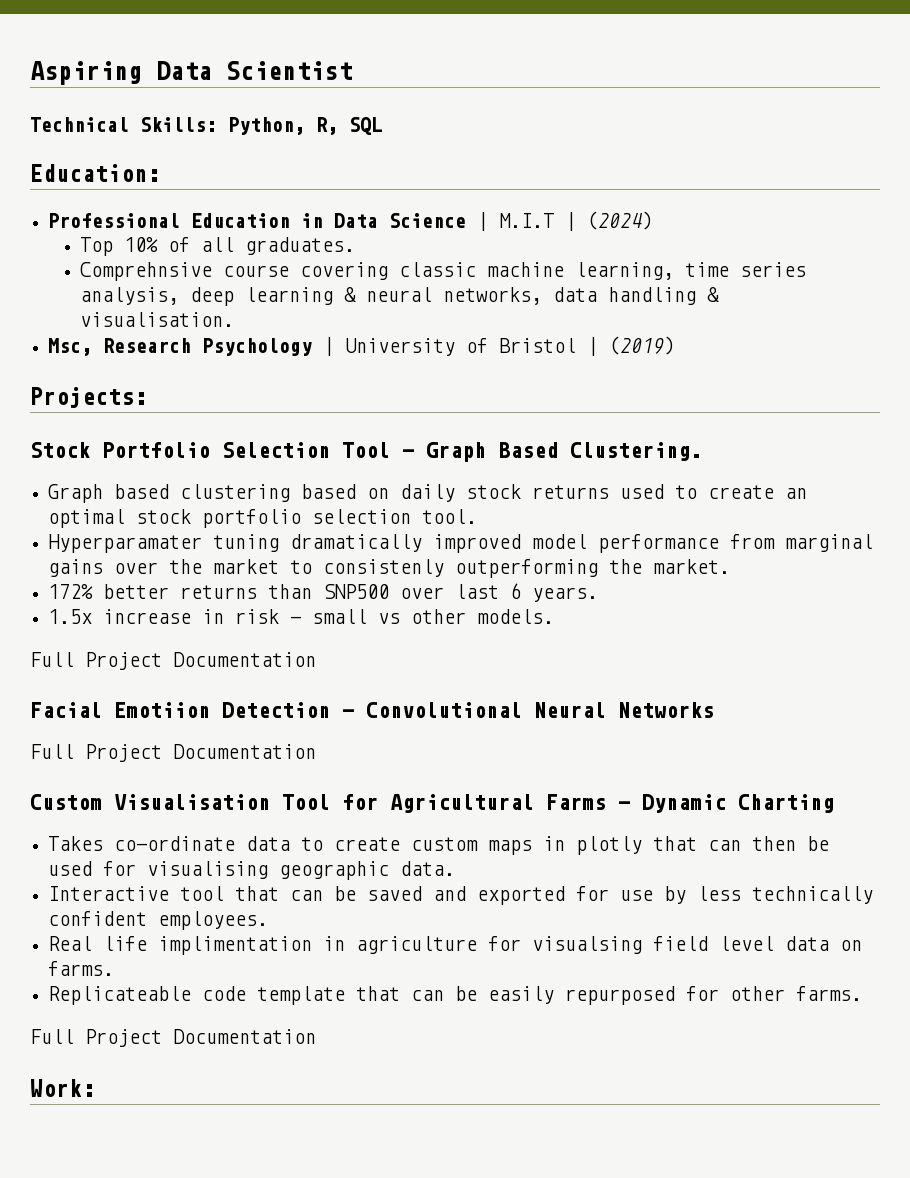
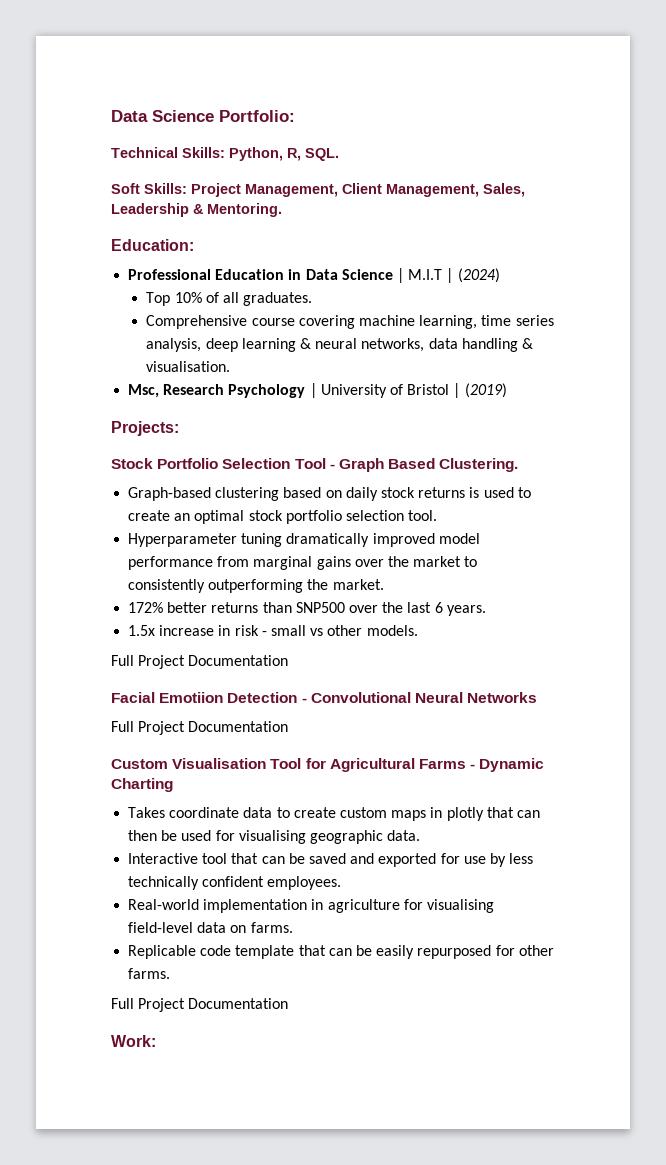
- Aspiring Data Scientist
+ Data Science Portfolio:
- Technical Skills: Python, R, SQL
+ Technical Skills: Python, R, SQL.
+ Soft Skills: Project Management, Client Management, Sales, Leadership & Mentoring.
- Comprehnsive course covering classic machine learning, time series analysis, deep learning & neural networks, data handling & visualisation.
+ Comprehensive course covering machine learning, time series analysis, deep learning & neural networks, data handling & visualisation.
- Graph based clustering based on daily stock returns used to create an optimal stock portfolio selection tool.
+ Graph-based clustering based on daily stock returns is used to create an optimal stock portfolio selection tool.
- Hyperparamater tuning dramatically improved model performance from marginal gains over the market to consistenly outperforming the market.
+ Hyperparameter tuning dramatically improved model performance from marginal gains over the market to consistently outperforming the market.
- 172% better returns than SNP500 over last 6 years.
+ 172% better returns than SNP500 over the last 6 years.
- Takes co-ordinate data to create custom maps in plotly that can then be used for visualising geographic data.
+ Takes coordinate data to create custom maps in plotly that can then be used for visualising geographic data.
- Real life implimentation in agriculture for visualsing field level data on farms.
+ Real-world implementation in agriculture for visualising field-level data on farms.
- Replicateable code template that can be easily repurposed for other farms.
+ Replicable code template that can be easily repurposed for other farms.

